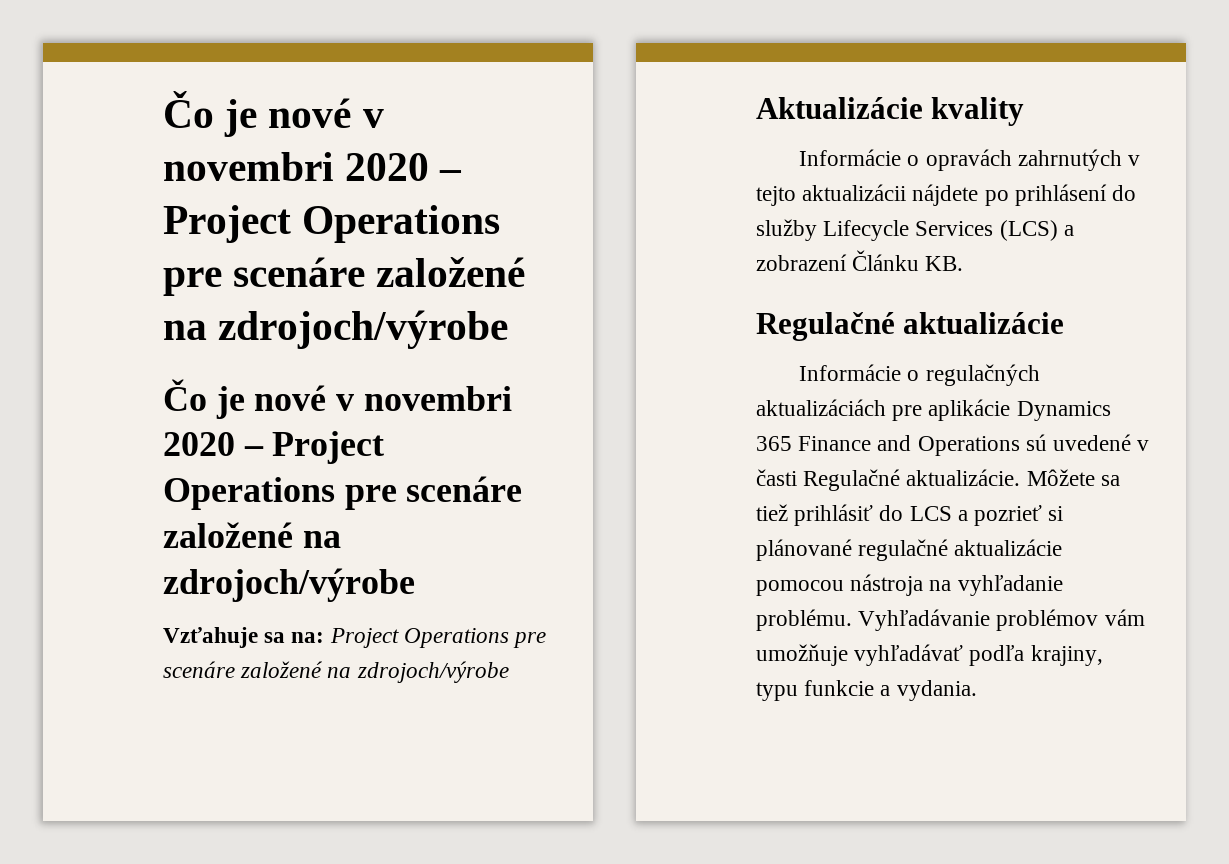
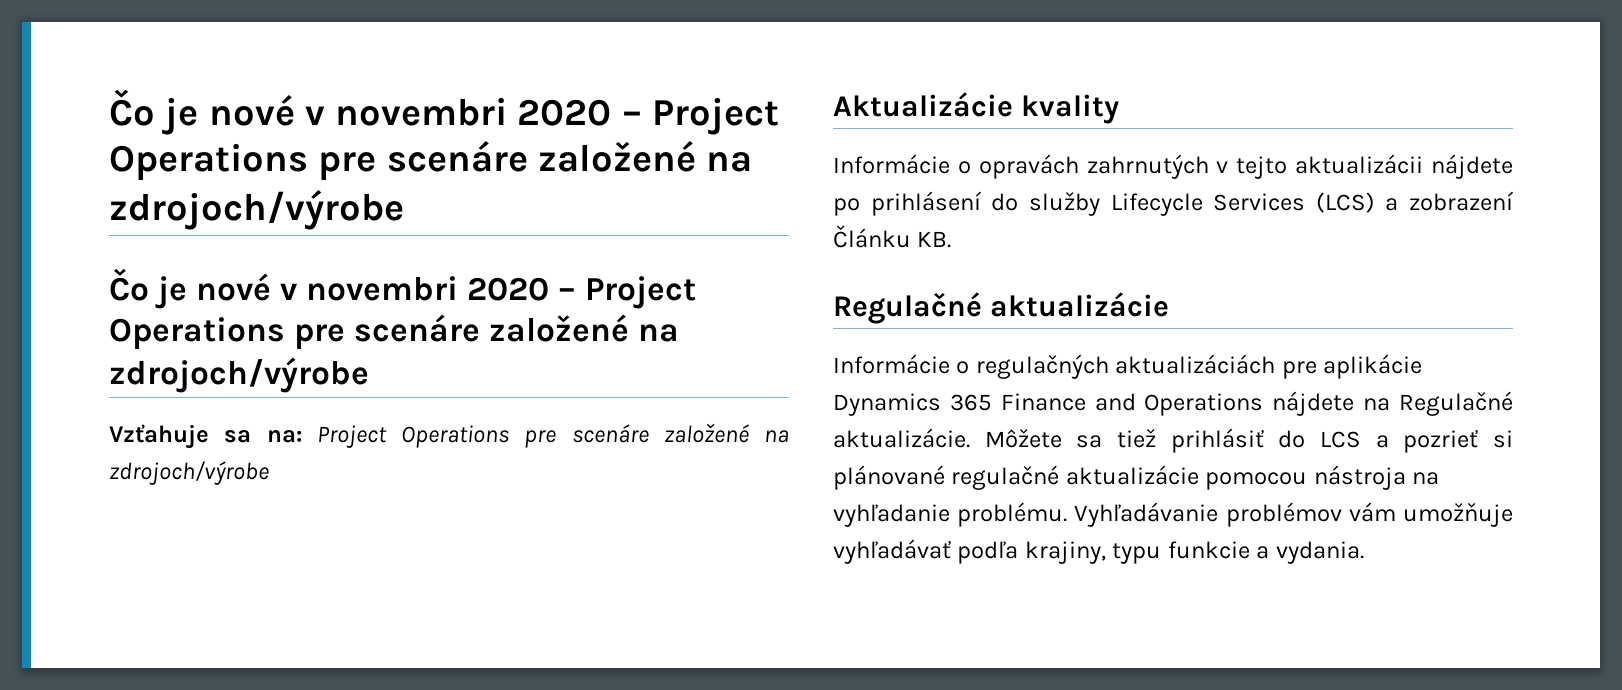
- Informácie o regulačných aktualizáciách pre aplikácie Dynamics 365 Finance and Operations sú uvedené v časti Regulačné aktualizácie.
+ Informácie o regulačných aktualizáciách pre aplikácie Dynamics 365 Finance and Operations nájdete na Regulačné aktualizácie.

